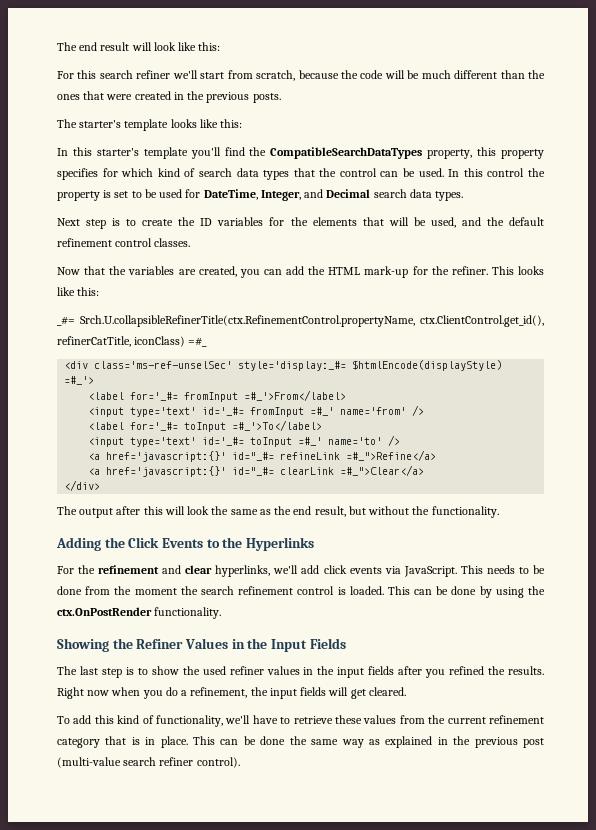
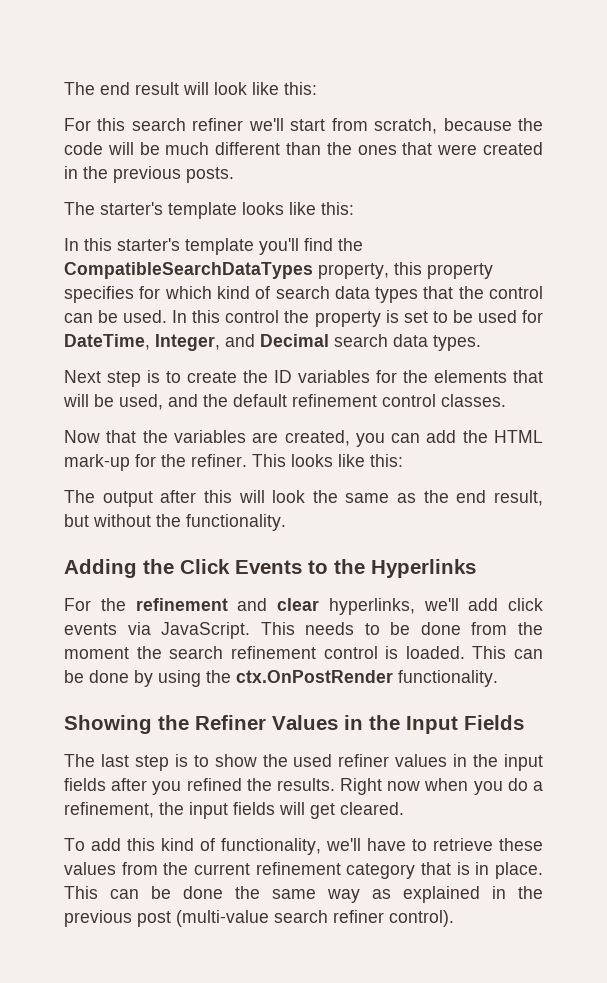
- _#= Srch.U.collapsibleRefinerTitle(ctx.RefinementControl.propertyName, ctx.ClientControl.get_id(), refinerCatTitle, iconClass) =#_
- <div class='ms-ref-unselSec' style='display:_#= $htmlEncode(displayStyle) =#_'>
- <label for='_#= fromInput =#_'>From</label>
- <input type='text' id='_#= fromInput =#_' name='from' />
- <label for='_#= toInput =#_'>To</label>
- <input type='text' id='_#= toInput =#_' name='to' />
- <a href='javascript:{}' id="_#= refineLink =#_">Refine</a>
- <a href='javascript:{}' id="_#= clearLink =#_">Clear</a>
- </div>

